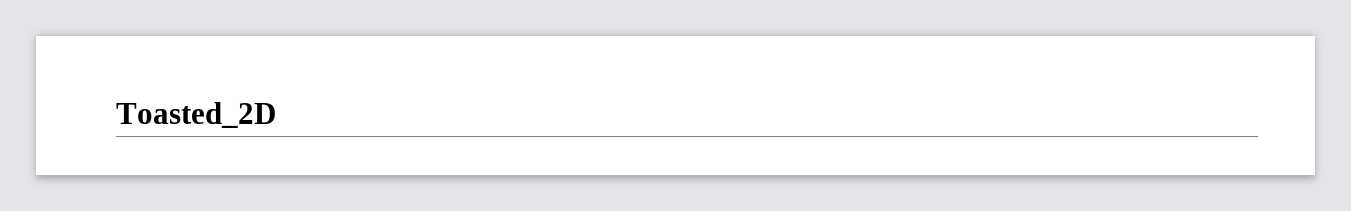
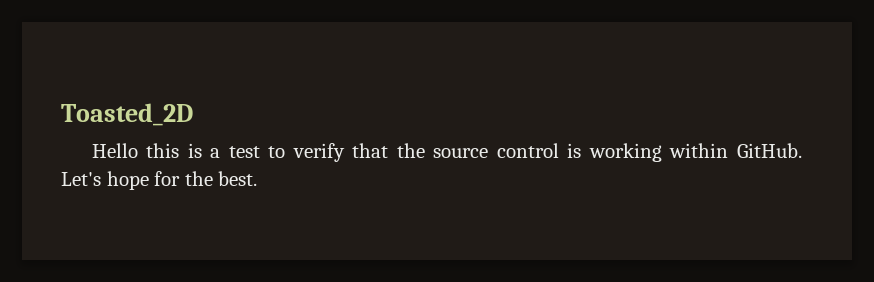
+ Hello this is a test to verify that the source control is working within GitHub. Let's hope for the best.

